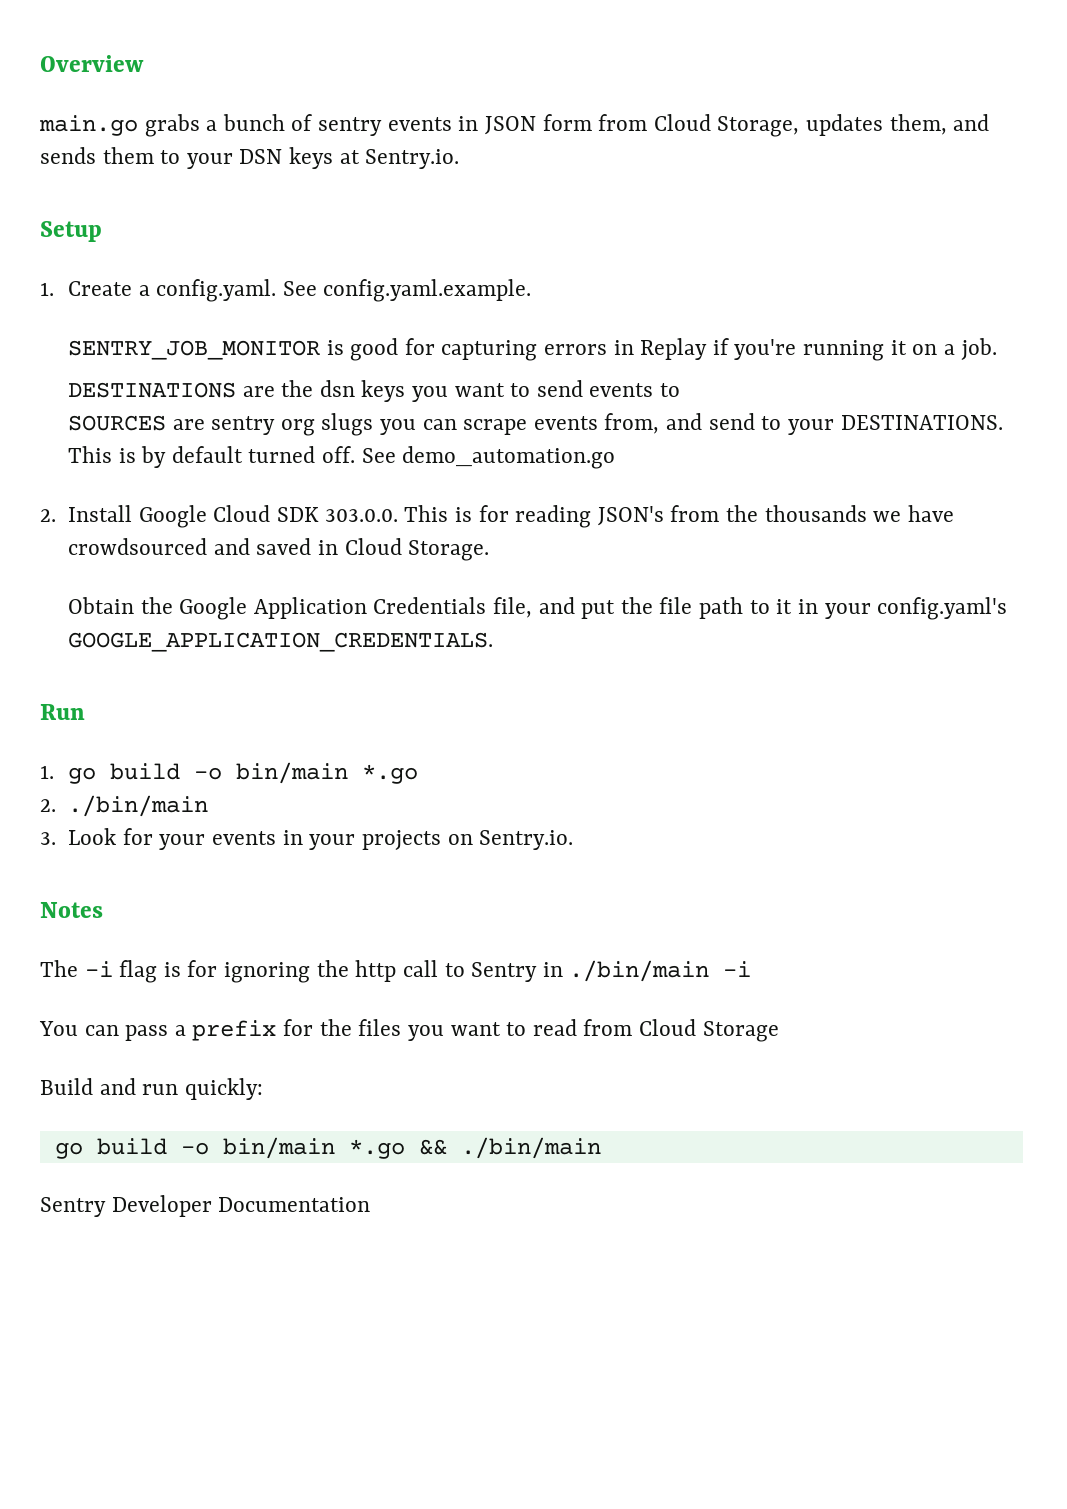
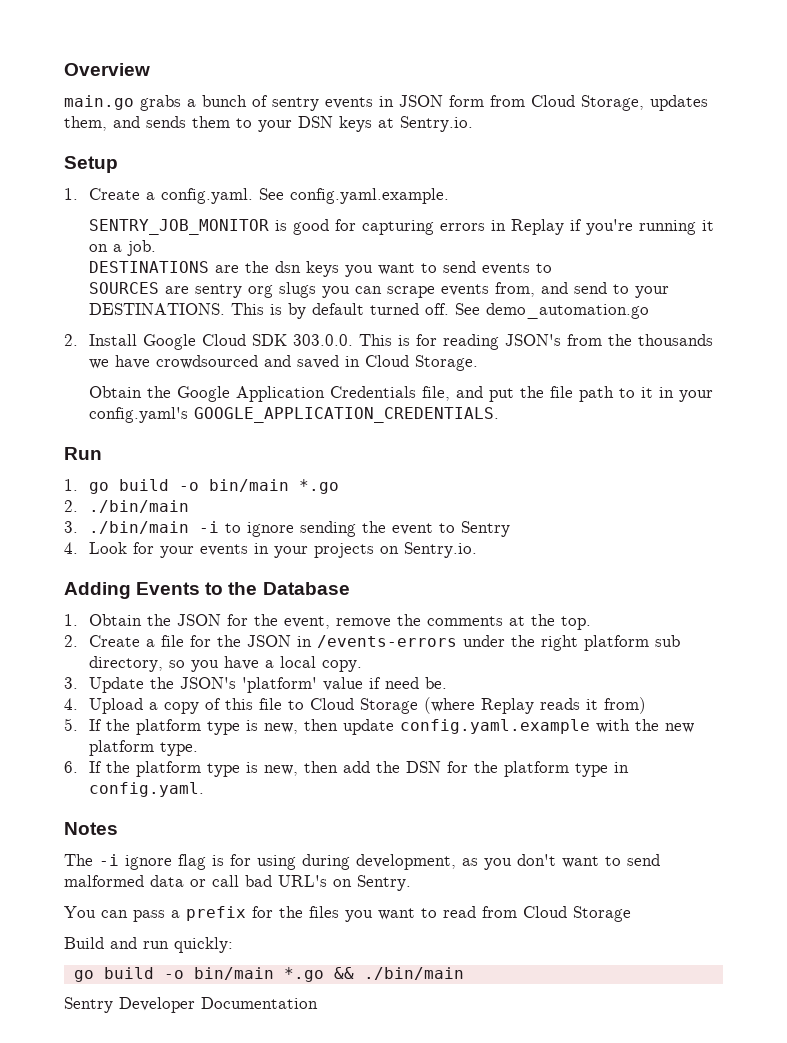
- 3. Look for your events in your projects on Sentry.io.
+ 3. ./bin/main -i to ignore sending the event to Sentry
+ 4. Look for your events in your projects on Sentry.io.
+ Adding Events to the Database
+ 1. Obtain the JSON for the event, remove the comments at the top.
+ 2. Create a file for the JSON in /events-errors under the right platform sub directory, so you have a local copy.
+ 3. Update the JSON's 'platform' value if need be.
+ 4. Upload a copy of this file to Cloud Storage (where Replay reads it from)
+ 5. If the platform type is new, then update config.yaml.example with the new platform type.
+ 6. If the platform type is new, then add the DSN for the platform type in config.yaml.
- The -i flag is for ignoring the http call to Sentry in ./bin/main -i
+ The -i ignore flag is for using during development, as you don't want to send malformed data or call bad URL's on Sentry.

